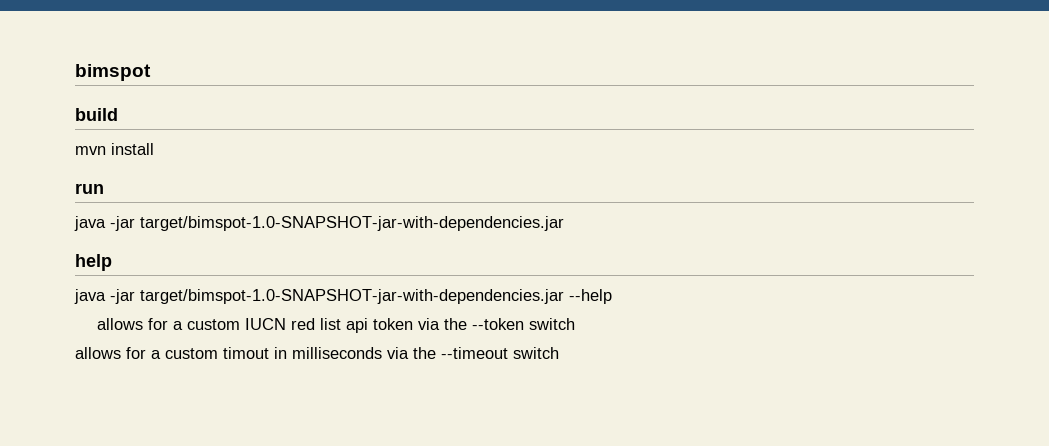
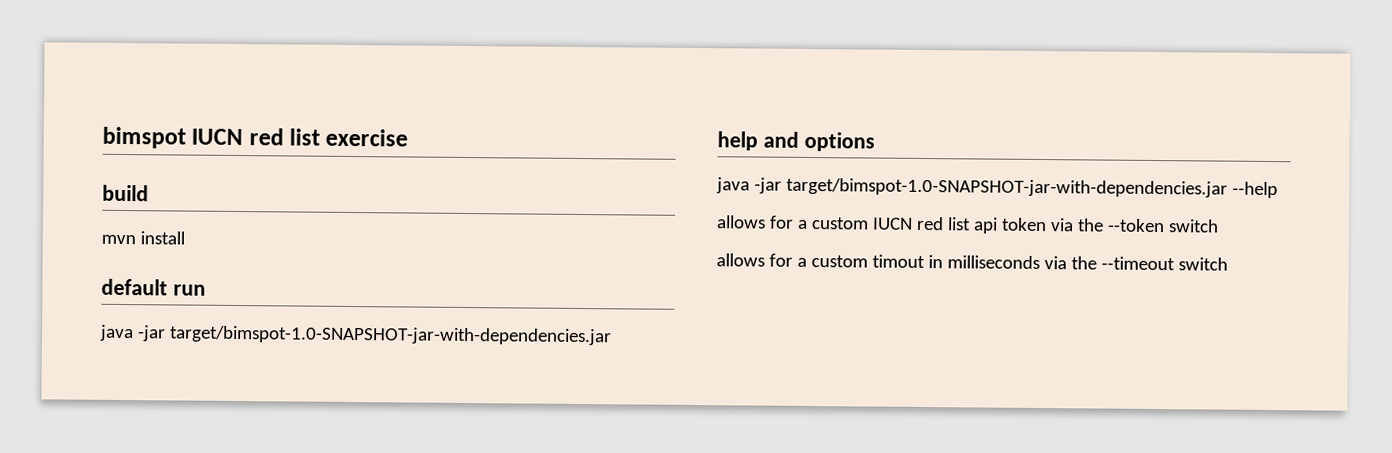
- bimspot
+ bimspot IUCN red list exercise
- run
+ default run
- help
+ help and options

